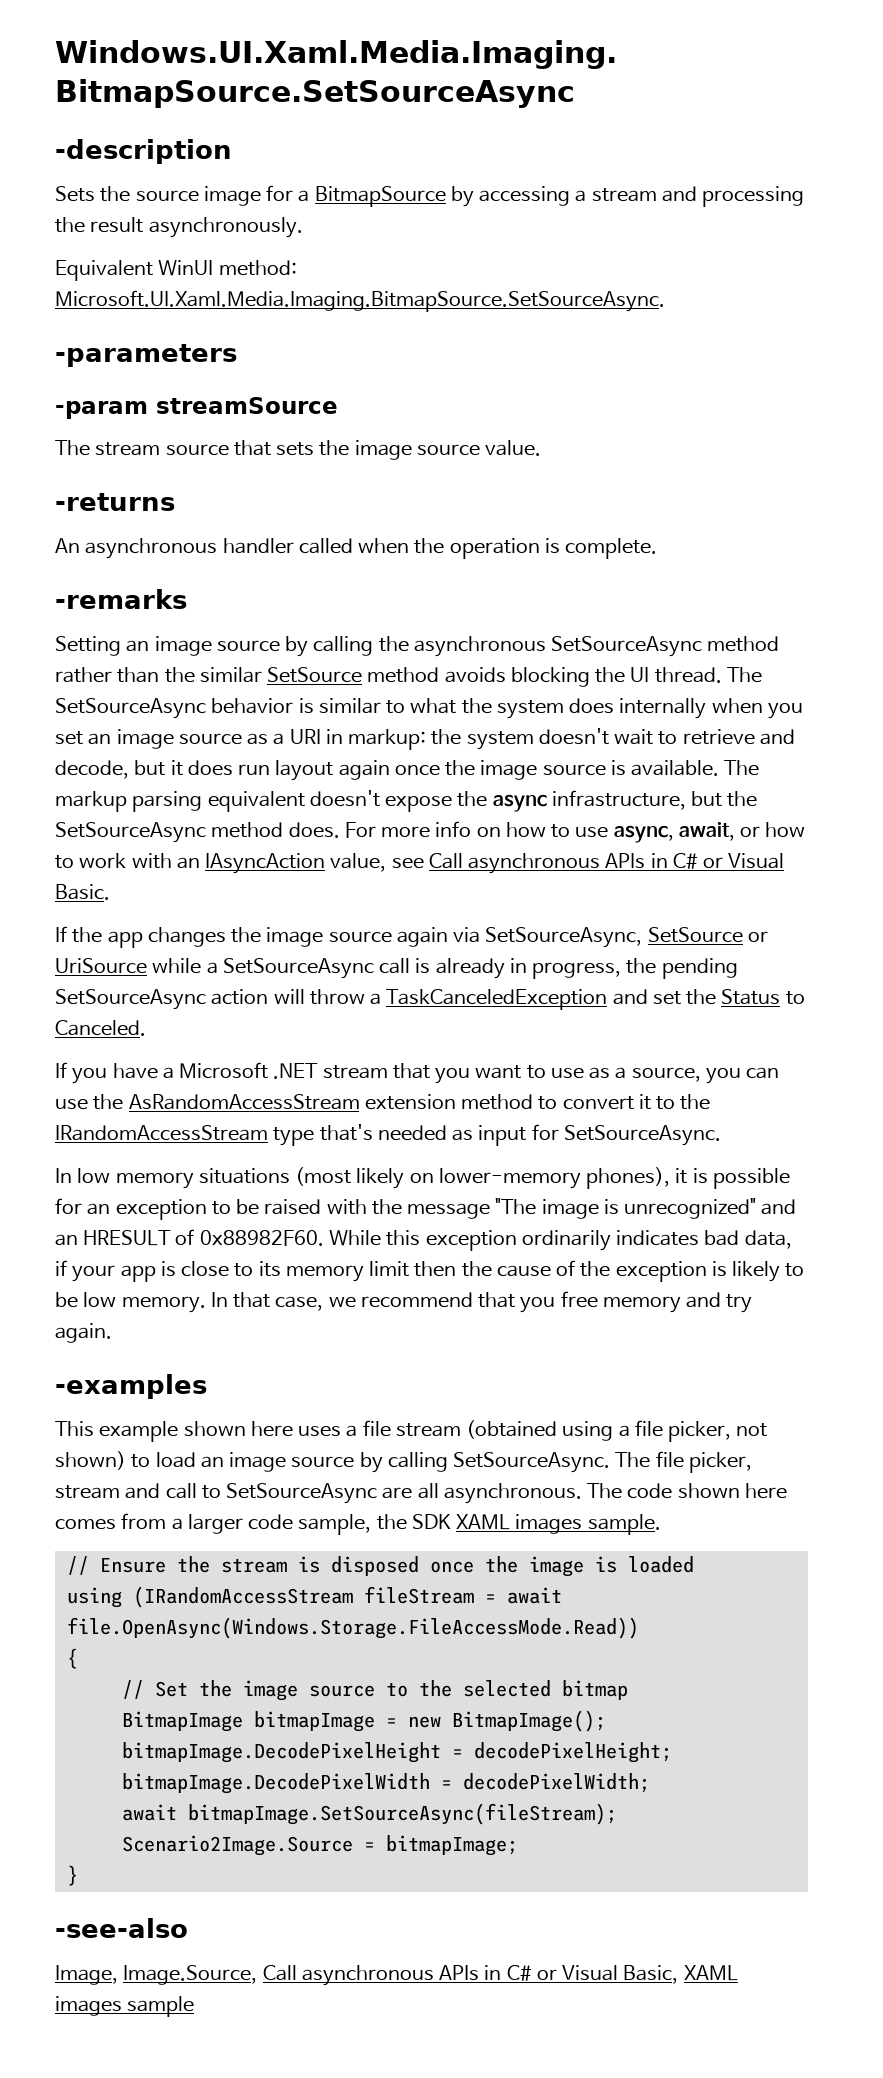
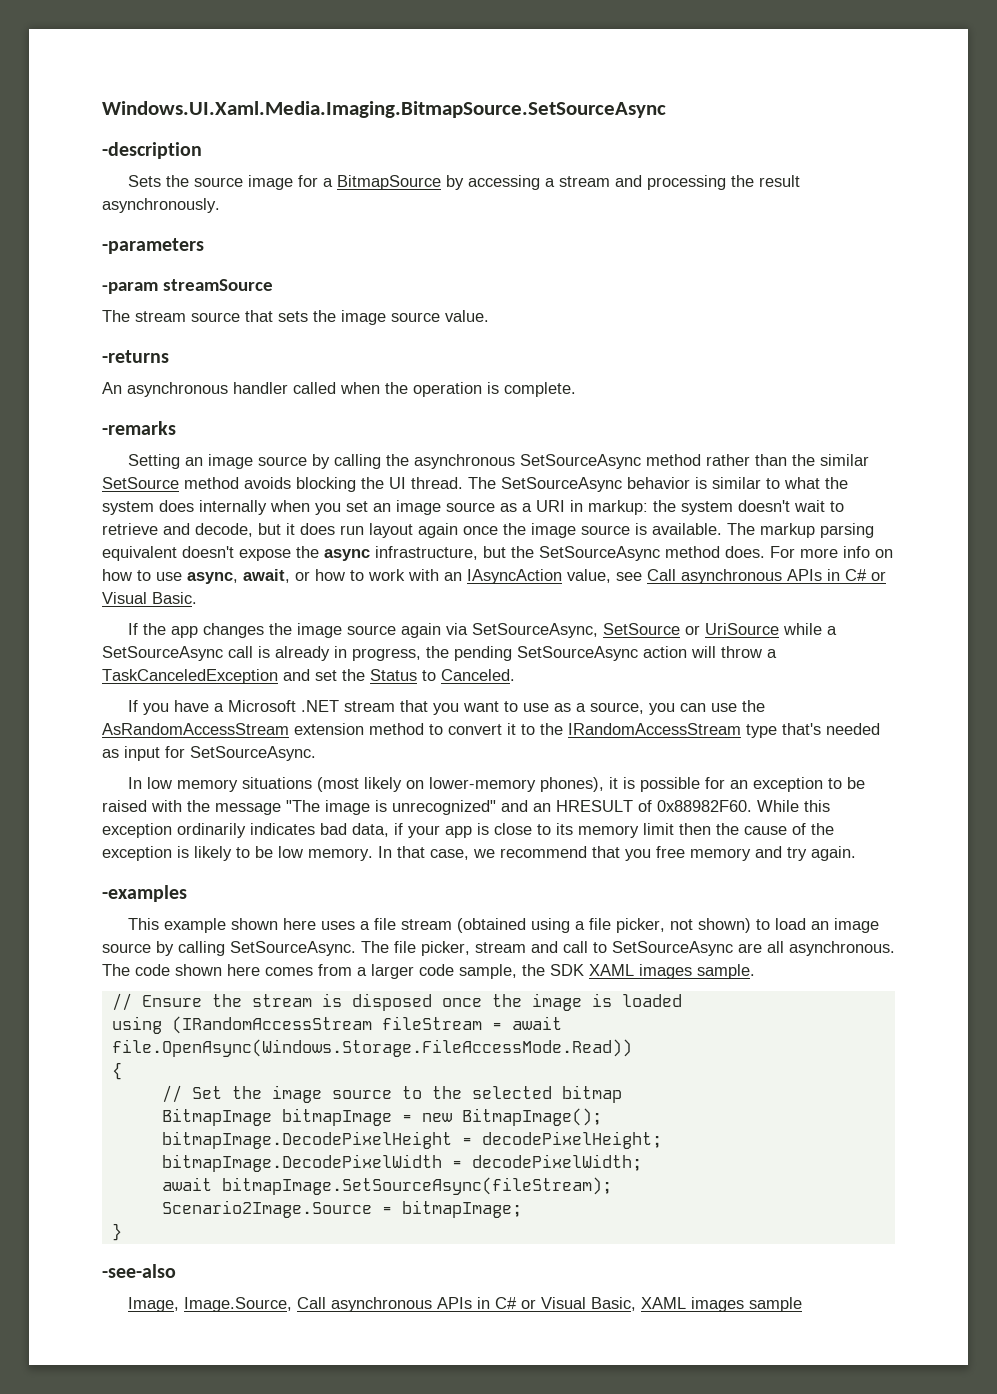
- Equivalent WinUI method: Microsoft.UI.Xaml.Media.Imaging.BitmapSource.SetSourceAsync.

